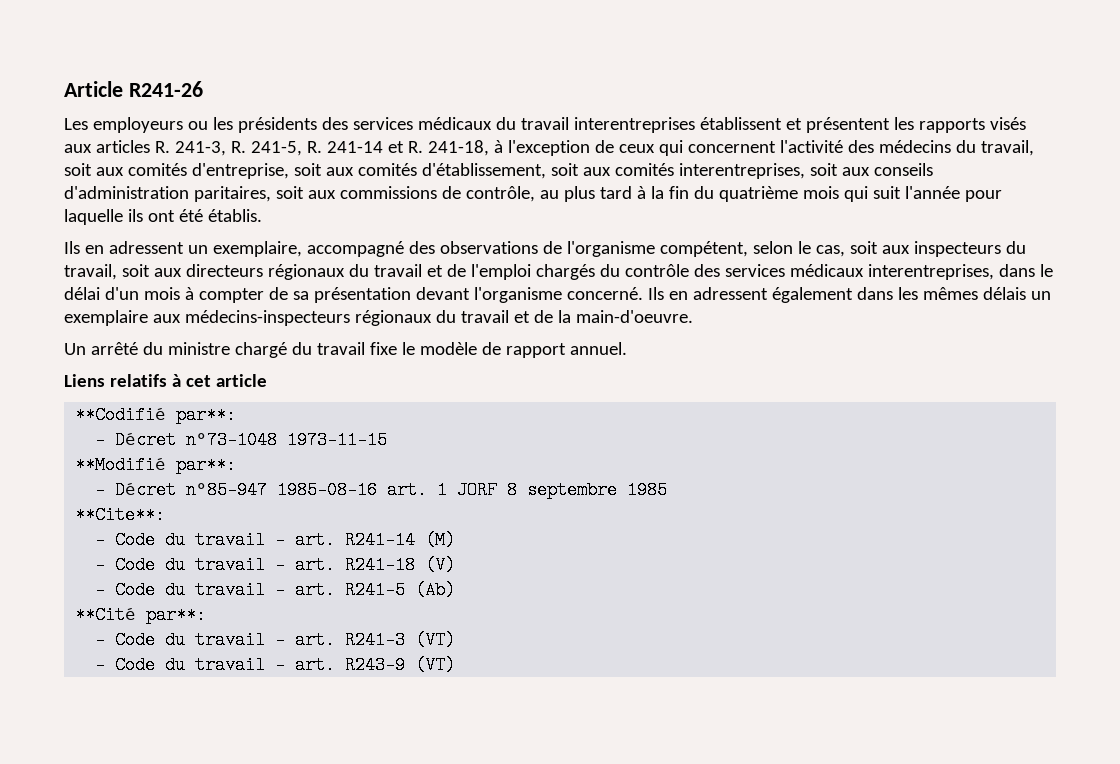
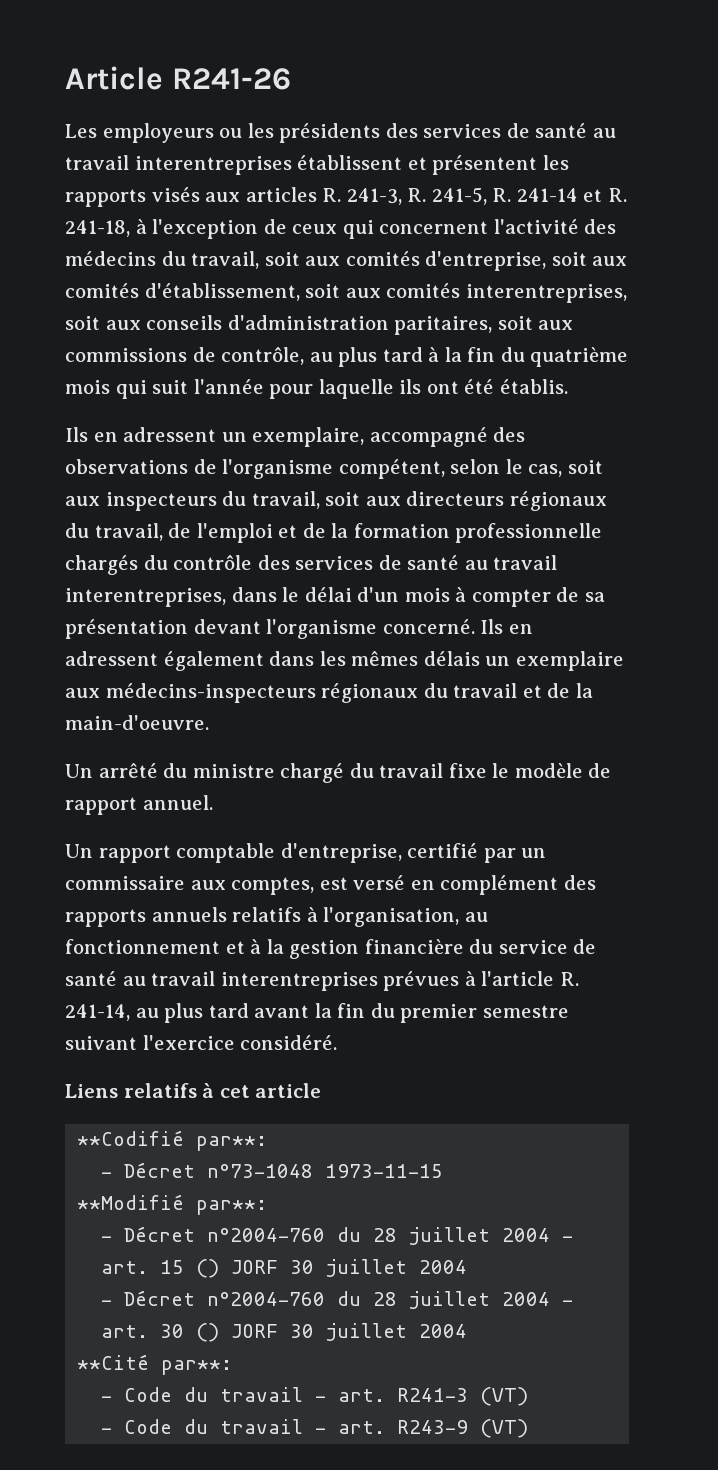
- Les employeurs ou les présidents des services médicaux du travail interentreprises établissent et présentent les rapports visés aux articles R. 241-3, R. 241-5, R. 241-14 et R. 241-18, à l'exception de ceux qui concernent l'activité des médecins du travail, soit aux comités d'entreprise, soit aux comités d'établissement, soit aux comités interentreprises, soit aux conseils d'administration paritaires, soit aux commissions de contrôle, au plus tard à la fin du quatrième mois qui suit l'année pour laquelle ils ont été établis.
+ Les employeurs ou les présidents des services de santé au travail interentreprises établissent et présentent les rapports visés aux articles R. 241-3, R. 241-5, R. 241-14 et R. 241-18, à l'exception de ceux qui concernent l'activité des médecins du travail, soit aux comités d'entreprise, soit aux comités d'établissement, soit aux comités interentreprises, soit aux conseils d'administration paritaires, soit aux commissions de contrôle, au plus tard à la fin du quatrième mois qui suit l'année pour laquelle ils ont été établis.
- Ils en adressent un exemplaire, accompagné des observations de l'organisme compétent, selon le cas, soit aux inspecteurs du travail, soit aux directeurs régionaux du travail et de l'emploi chargés du contrôle des services médicaux interentreprises, dans le délai d'un mois à compter de sa présentation devant l'organisme concerné.
+ Ils en adressent un exemplaire, accompagné des observations de l'organisme compétent, selon le cas, soit aux inspecteurs du travail, soit aux directeurs régionaux du travail, de l'emploi et de la formation professionnelle chargés du contrôle des services de santé au travail interentreprises, dans le délai d'un mois à compter de sa présentation devant l'organisme concerné.
+ Un rapport comptable d'entreprise, certifié par un commissaire aux comptes, est versé en complément des rapports annuels relatifs à l'organisation, au fonctionnement et à la gestion financière du service de santé au travail interentreprises prévues à l'article R. 241-14, au plus tard avant la fin du premier semestre suivant l'exercice considéré.
- - Décret n°85-947 1985-08-16 art. 1 JORF 8 septembre 1985
- **Cite**:
- - Code du travail - art. R241-14 (M)
- - Code du travail - art. R241-18 (V)
- - Code du travail - art. R241-5 (Ab)
+ - Décret n°2004-760 du 28 juillet 2004 - art. 15 () JORF 30 juillet 2004
+ - Décret n°2004-760 du 28 juillet 2004 - art. 30 () JORF 30 juillet 2004

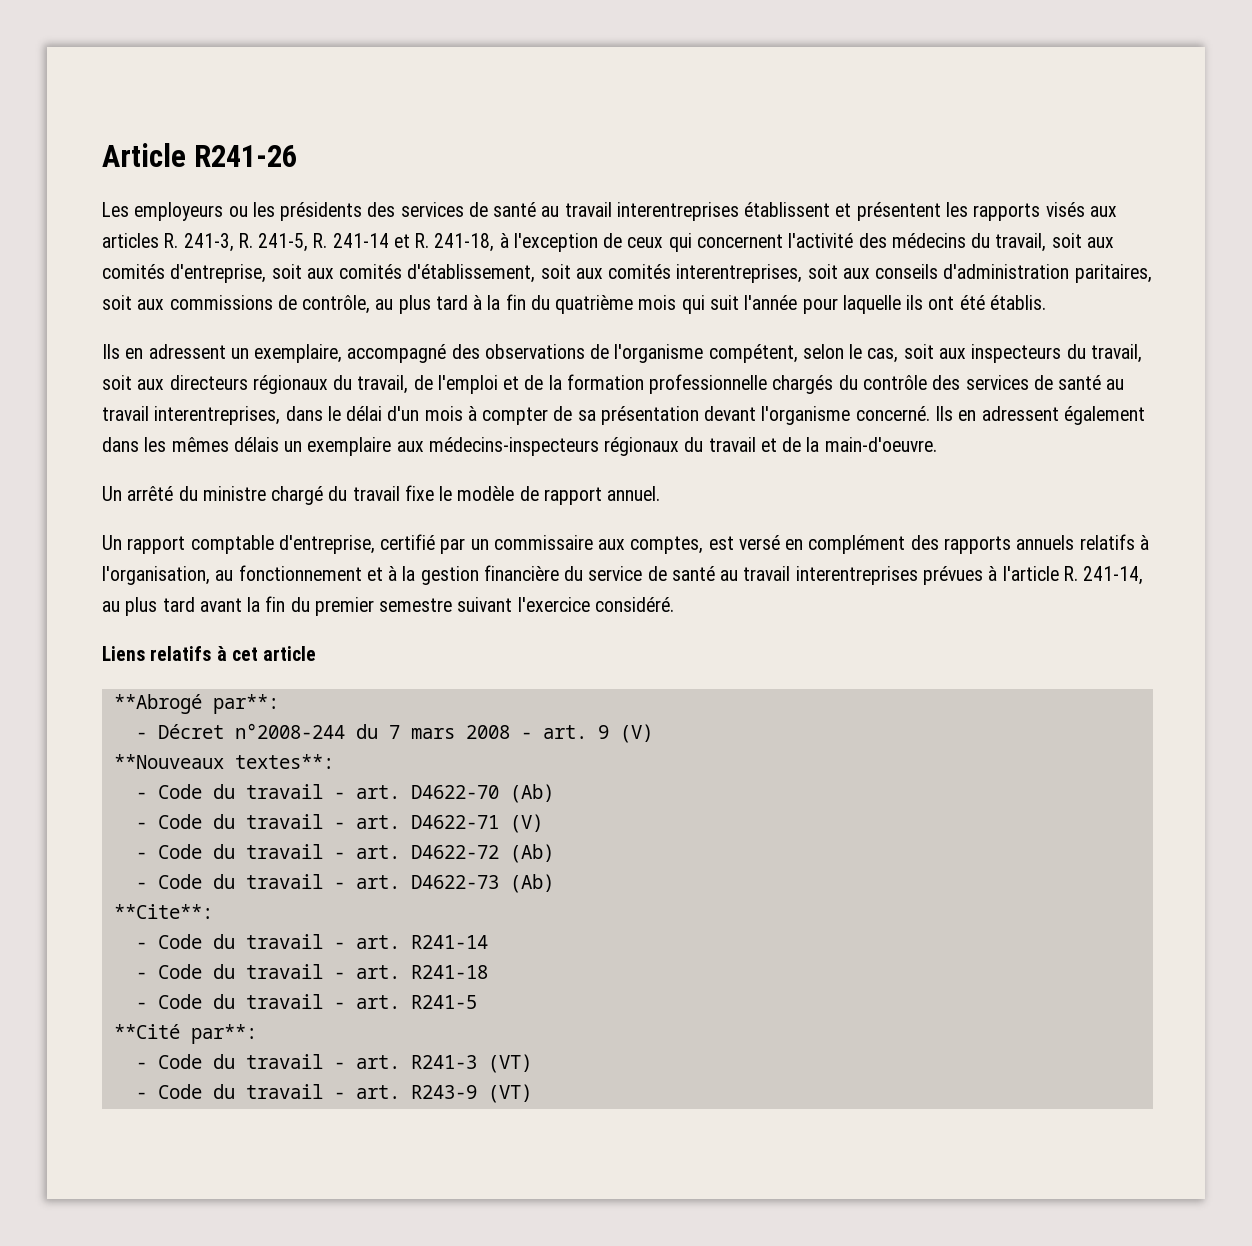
- **Codifié par**:
- - Décret n°73-1048 1973-11-15
- **Modifié par**:
- - Décret n°2004-760 du 28 juillet 2004 - art. 15 () JORF 30 juillet 2004
- - Décret n°2004-760 du 28 juillet 2004 - art. 30 () JORF 30 juillet 2004
+ **Abrogé par**:
+ - Décret n°2008-244 du 7 mars 2008 - art. 9 (V)
+ **Nouveaux textes**:
+ - Code du travail - art. D4622-70 (Ab)
+ - Code du travail - art. D4622-71 (V)
+ - Code du travail - art. D4622-72 (Ab)
+ - Code du travail - art. D4622-73 (Ab)
+ **Cite**:
+ - Code du travail - art. R241-14
+ - Code du travail - art. R241-18
+ - Code du travail - art. R241-5

